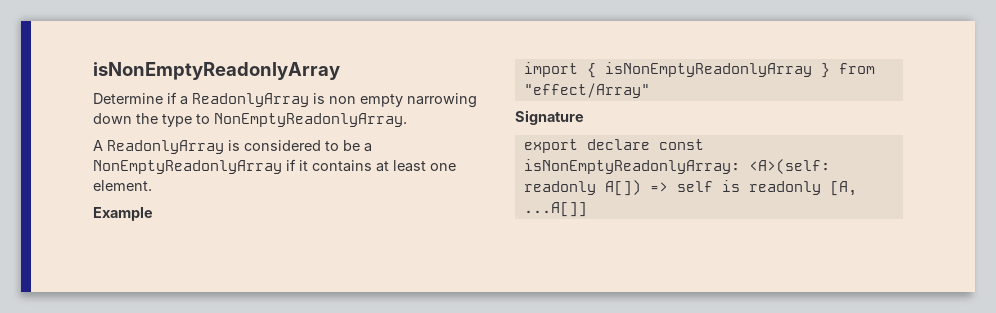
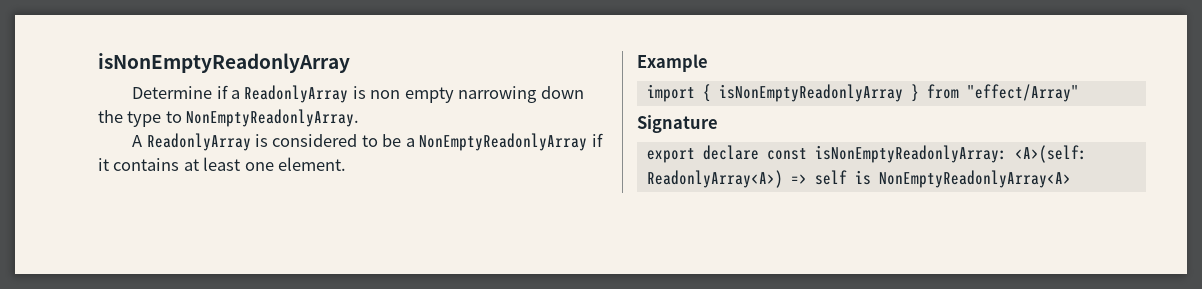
- export declare const isNonEmptyReadonlyArray: <A>(self: readonly A[]) => self is readonly [A, ...A[]]
+ export declare const isNonEmptyReadonlyArray: <A>(self: ReadonlyArray<A>) => self is NonEmptyReadonlyArray<A>

